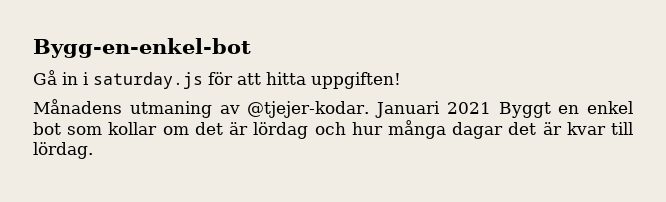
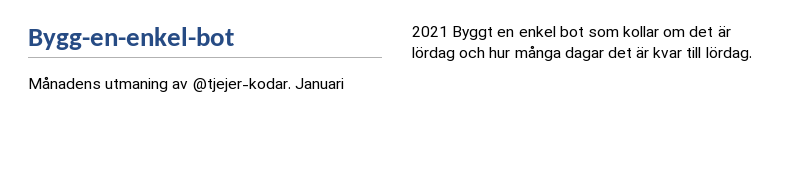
- Gå in i saturday.js för att hitta uppgiften!

